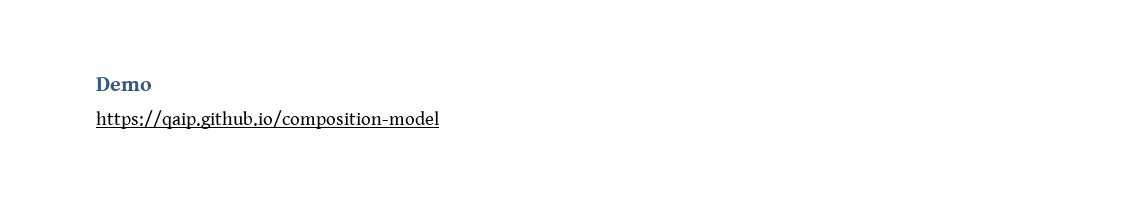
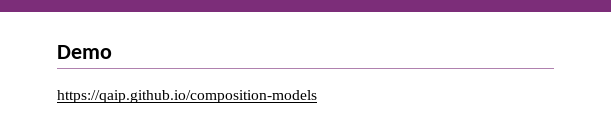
- https://qaip.github.io/composition-model
+ https://qaip.github.io/composition-models

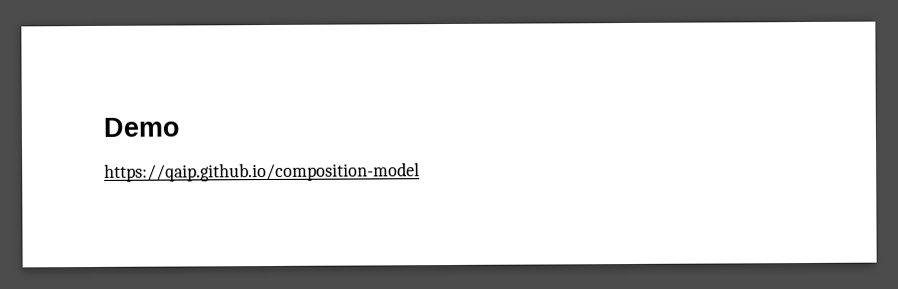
- https://qaip.github.io/composition-models
+ https://qaip.github.io/composition-model

